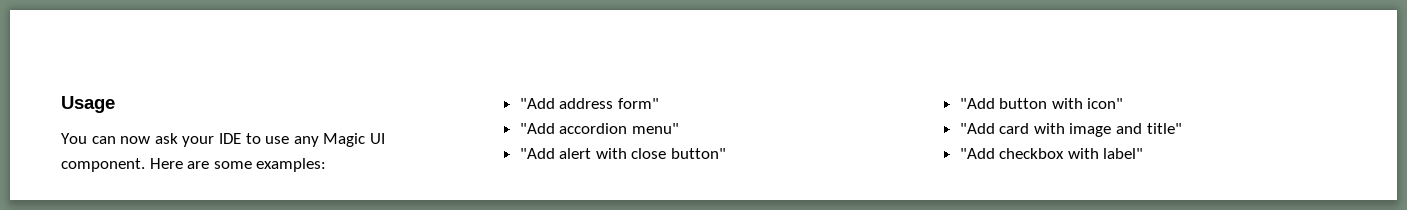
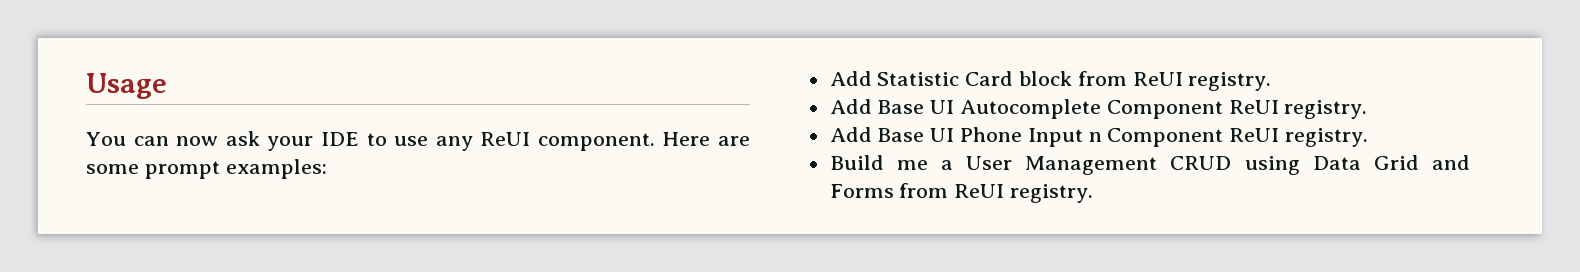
- You can now ask your IDE to use any Magic UI component.
+ You can now ask your IDE to use any ReUI component.
- Here are some examples:
+ Here are some prompt examples:
- "Add address form"
- "Add accordion menu"
- "Add alert with close button"
- "Add button with icon"
- "Add card with image and title"
- "Add checkbox with label"
+ Add Statistic Card block from ReUI registry.
+ Add Base UI Autocomplete Component ReUI registry.
+ Add Base UI Phone Input n Component ReUI registry.
+ Build me a User Management CRUD using Data Grid and Forms from ReUI registry.

